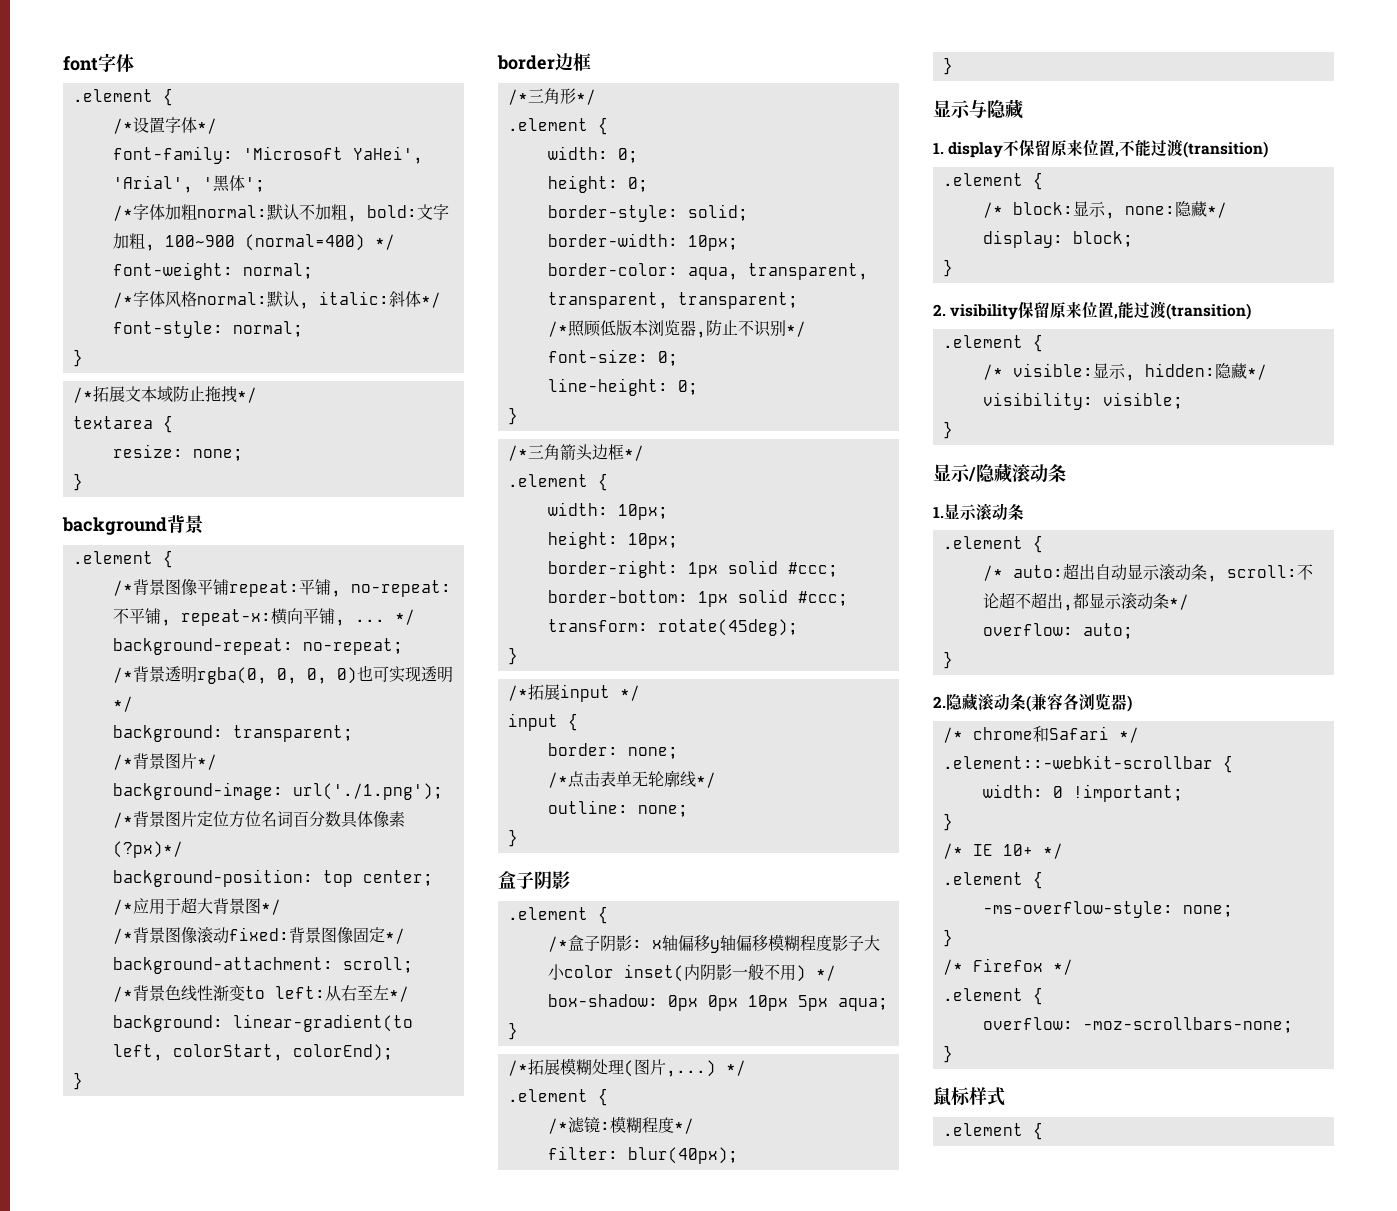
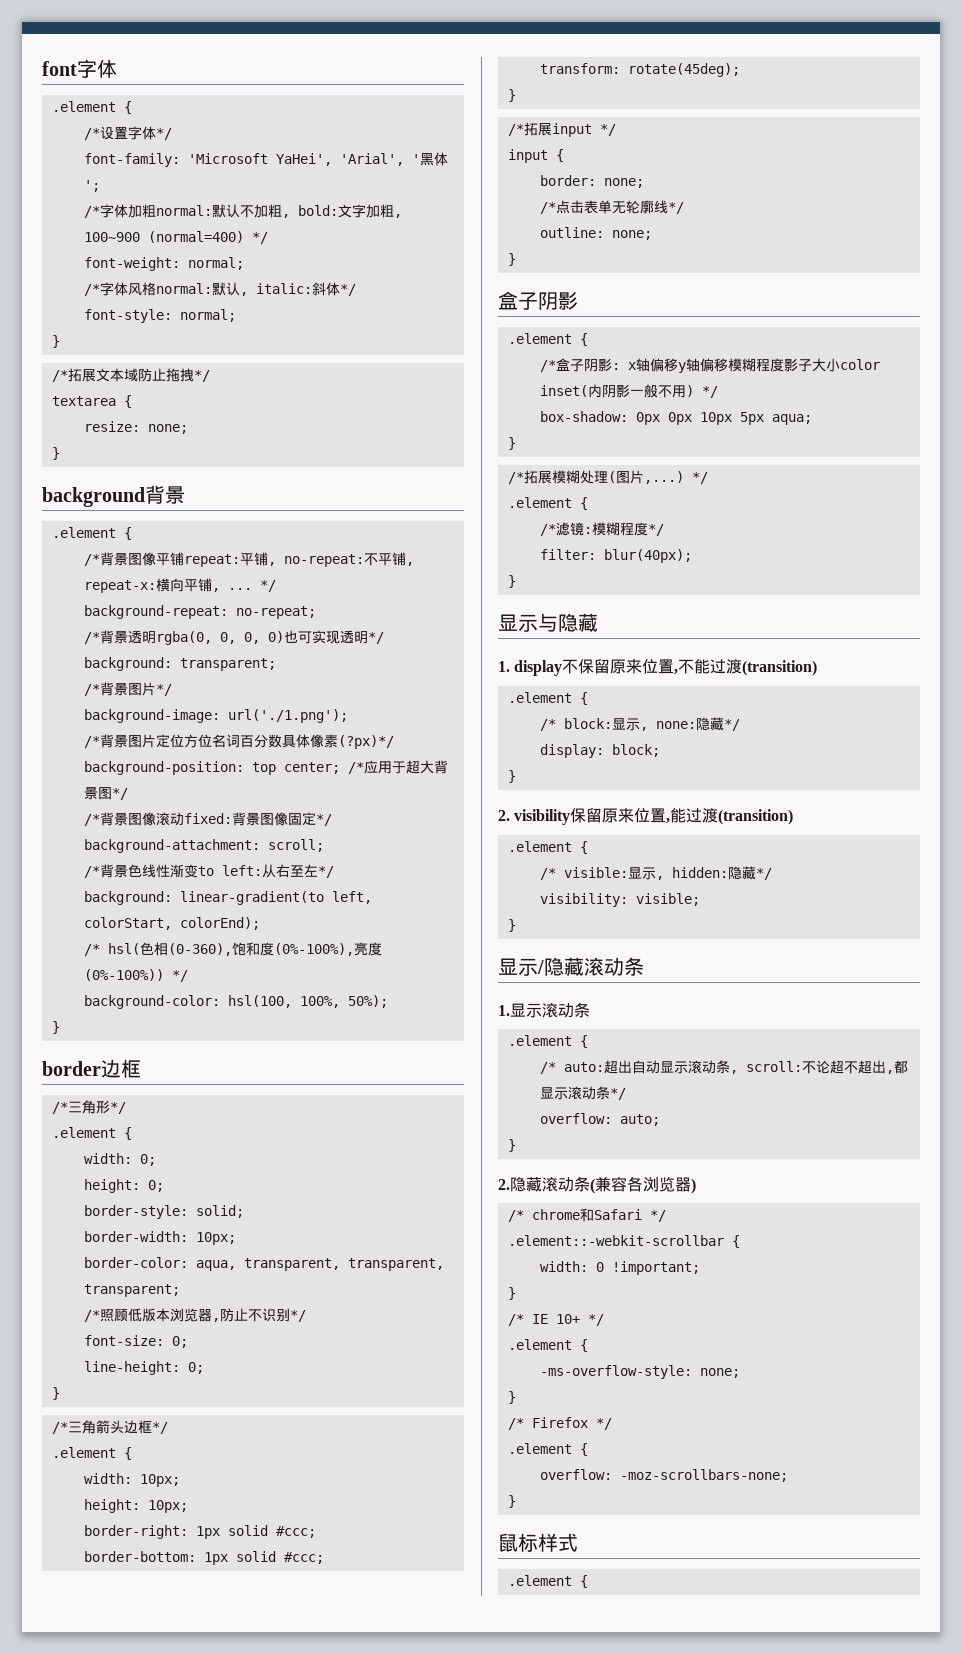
+ /* hsl(色相(0-360),饱和度(0%-100%),亮度(0%-100%)) */
+ background-color: hsl(100, 100%, 50%);

